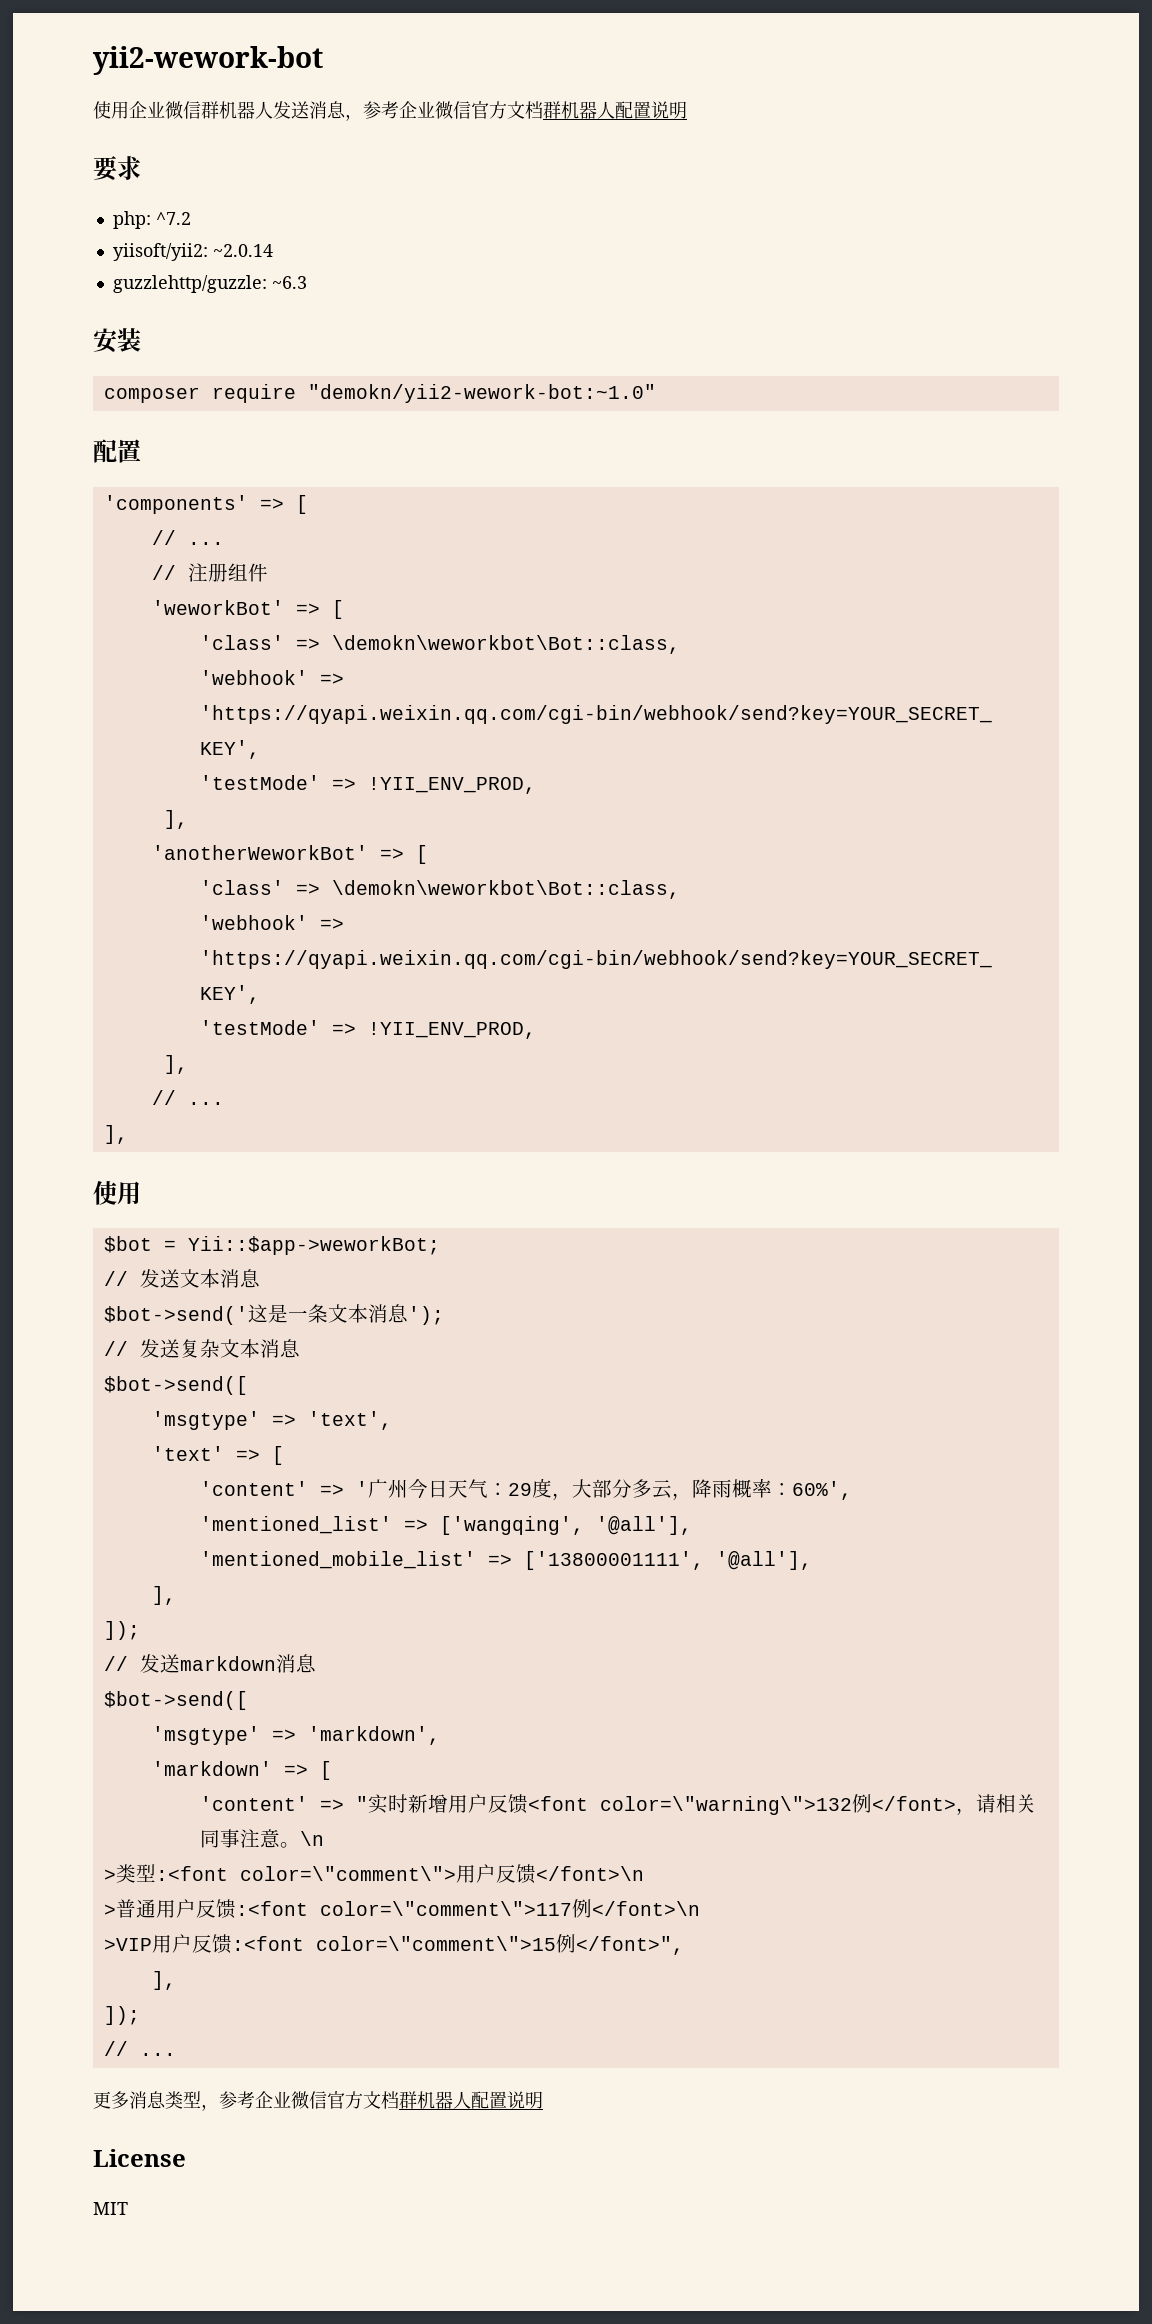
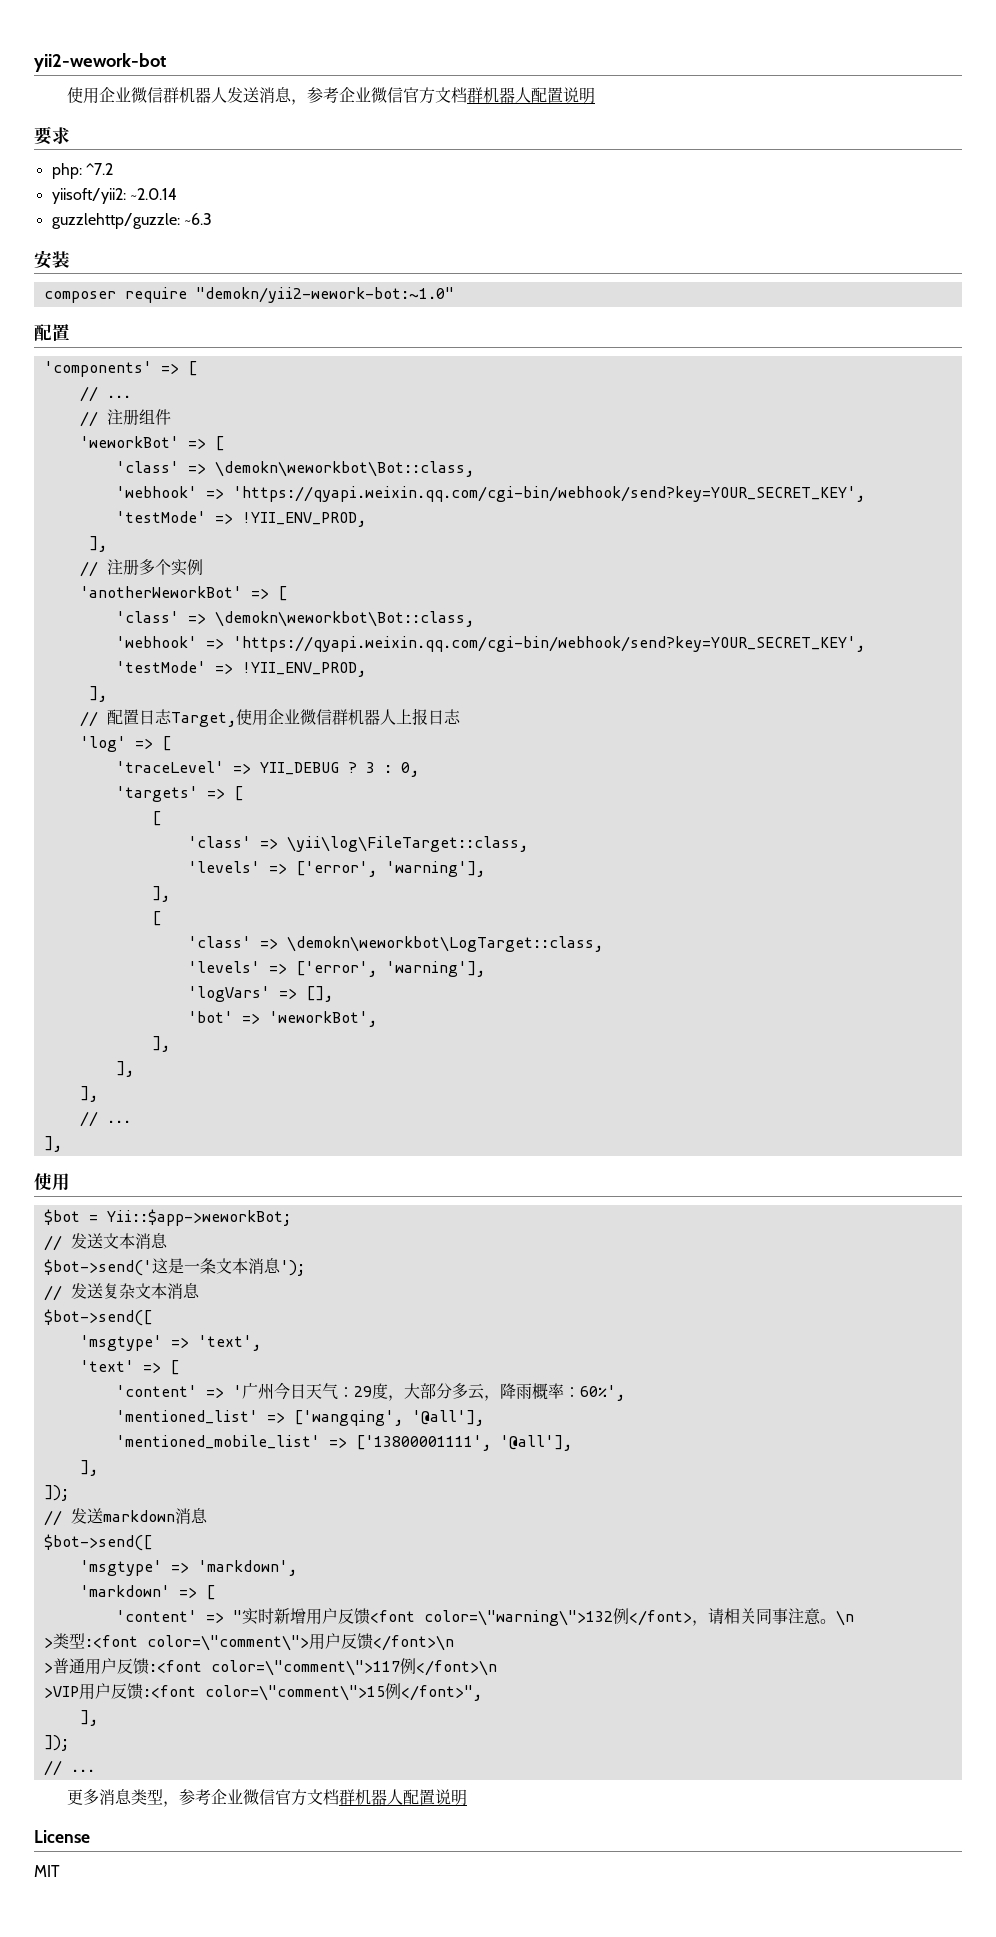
+ // 注册多个实例
+ // 配置日志Target,使用企业微信群机器人上报日志
+ 'log' => [
+ 'traceLevel' => YII_DEBUG ? 3 : 0,
+ 'targets' => [
+ [
+ 'class' => \yii\log\FileTarget::class,
+ 'levels' => ['error', 'warning'],
+ ],
+ [
+ 'class' => \demokn\weworkbot\LogTarget::class,
+ 'levels' => ['error', 'warning'],
+ 'logVars' => [],
+ 'bot' => 'weworkBot',
+ ],
+ ],
+ ],

